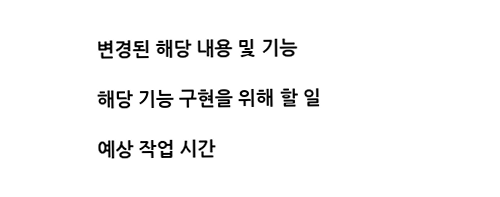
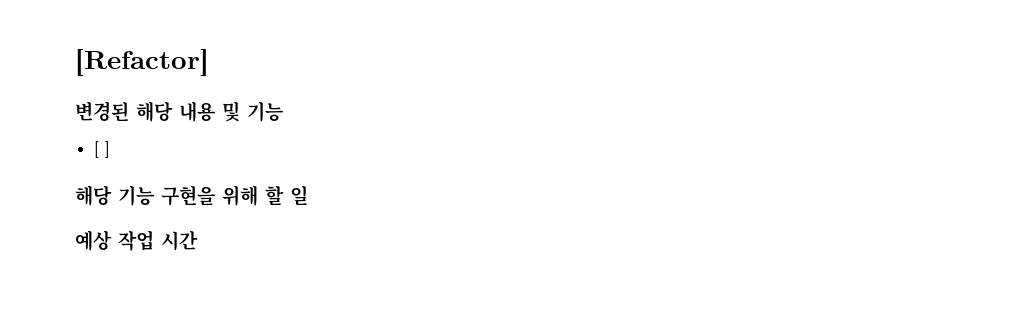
+ [Refactor]
+ [ ]

